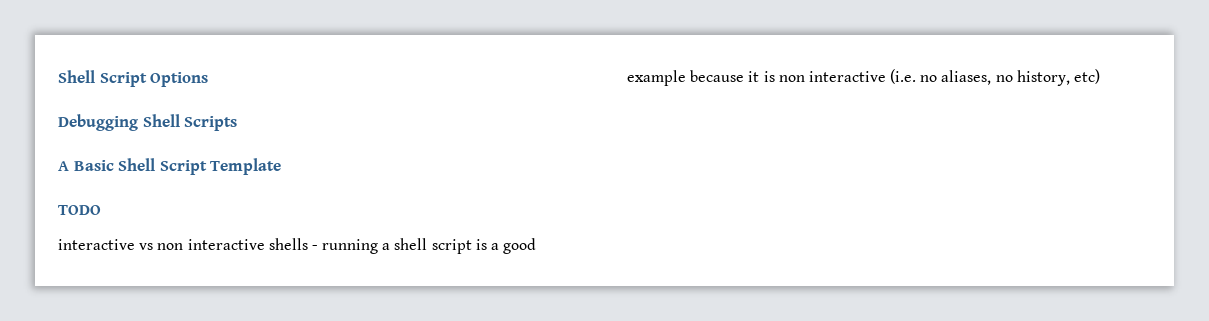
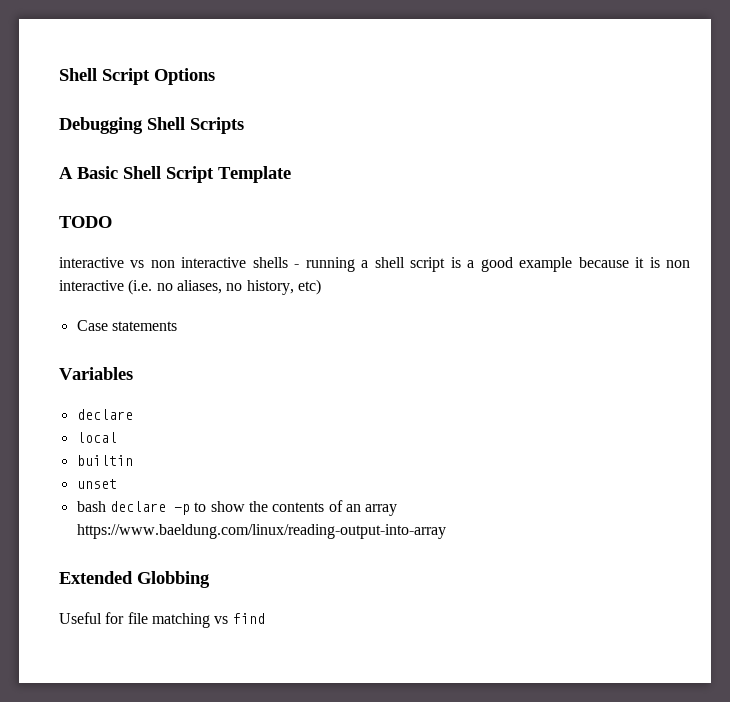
+ Case statements
+ Variables
+ declare
+ local
+ builtin
+ unset
+ bash declare -p to show the contents of an array https://www.baeldung.com/linux/reading-output-into-array
+ Extended Globbing
+ Useful for file matching vs find

